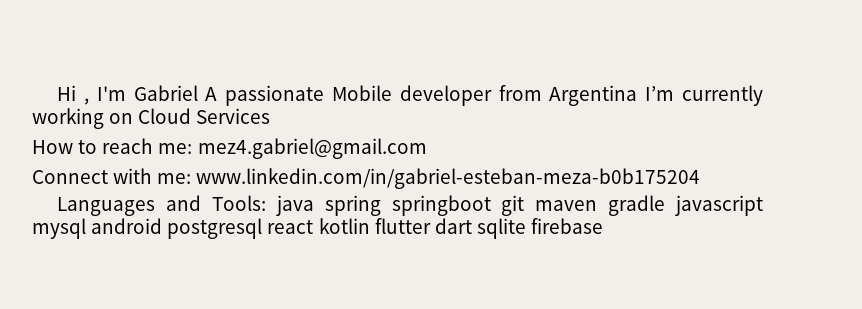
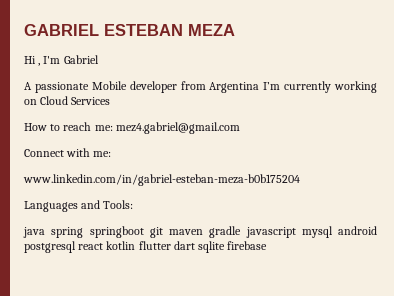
+ GABRIEL ESTEBAN MEZA
- Hi , I'm Gabriel A passionate Mobile developer from Argentina I’m currently working on Cloud Services
+ Hi , I'm Gabriel
+ A passionate Mobile developer from Argentina I’m currently working on Cloud Services
- Connect with me: www.linkedin.com/in/gabriel-esteban-meza-b0b175204
+ Connect with me:
+ www.linkedin.com/in/gabriel-esteban-meza-b0b175204
- Languages and Tools: java spring springboot git maven gradle javascript mysql android postgresql react kotlin flutter dart sqlite firebase
+ Languages and Tools:
+ java spring springboot git maven gradle javascript mysql android postgresql react kotlin flutter dart sqlite firebase

